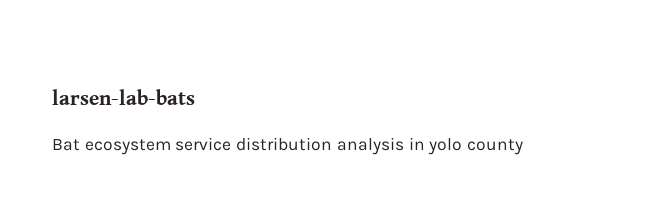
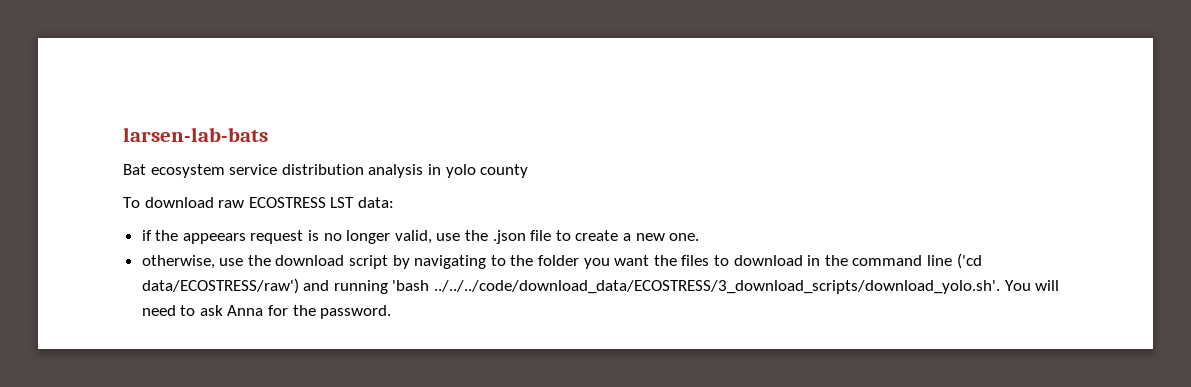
+ To download raw ECOSTRESS LST data:
+ if the appeears request is no longer valid, use the .json file to create a new one.
+ otherwise, use the download script by navigating to the folder you want the files to download in the command line ('cd data/ECOSTRESS/raw') and running 'bash ../../../code/download_data/ECOSTRESS/3_download_scripts/download_yolo.sh'. You will need to ask Anna for the password.

